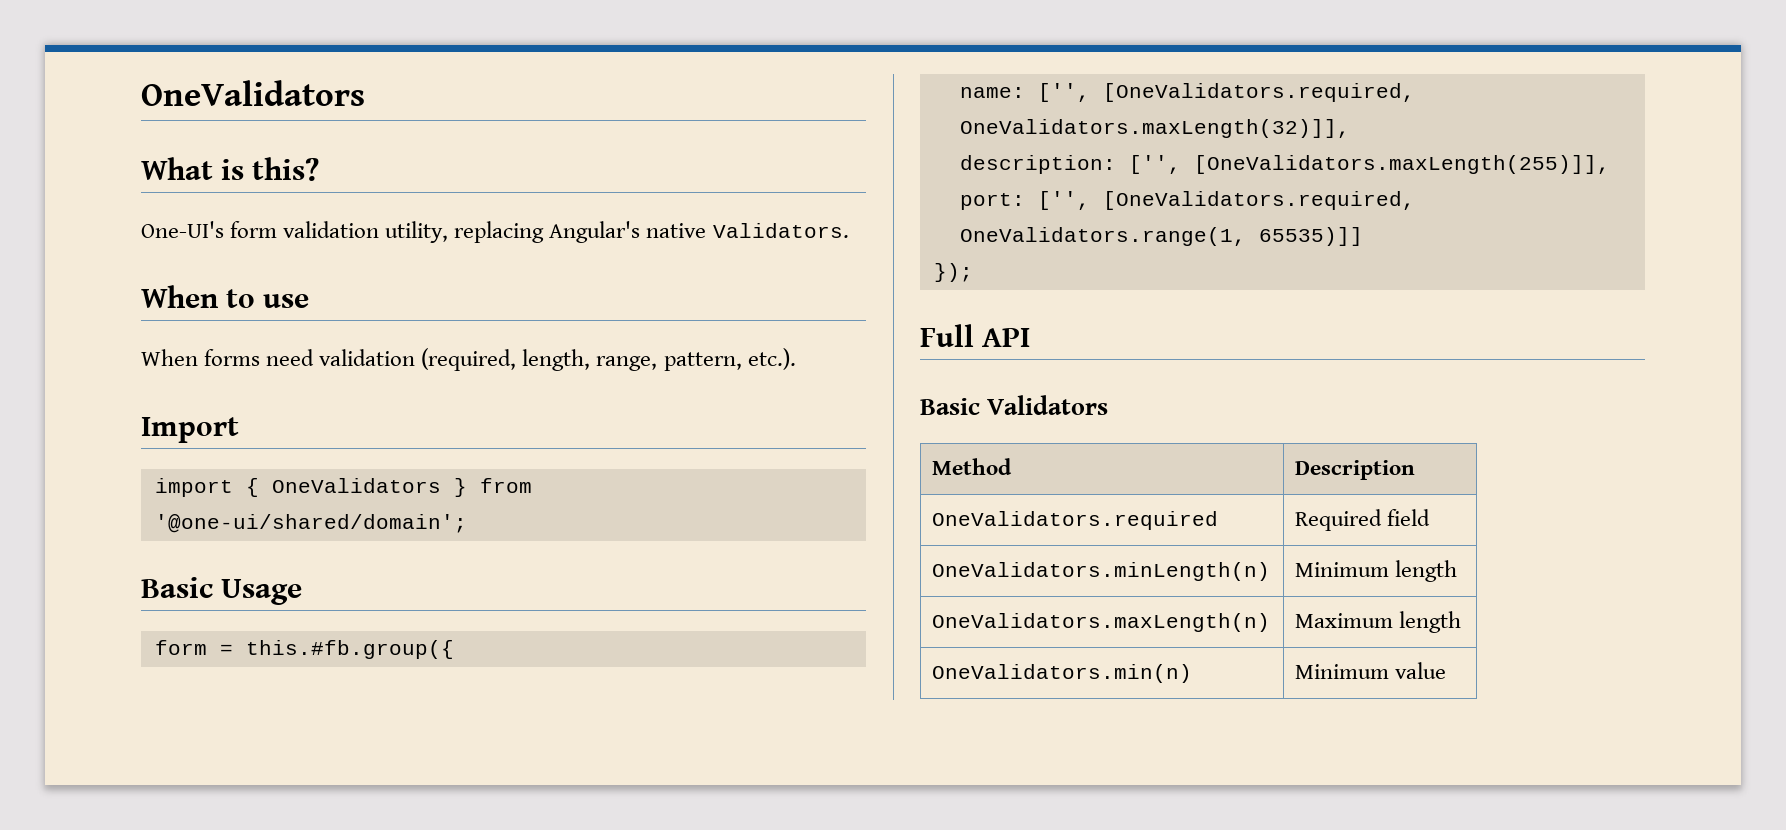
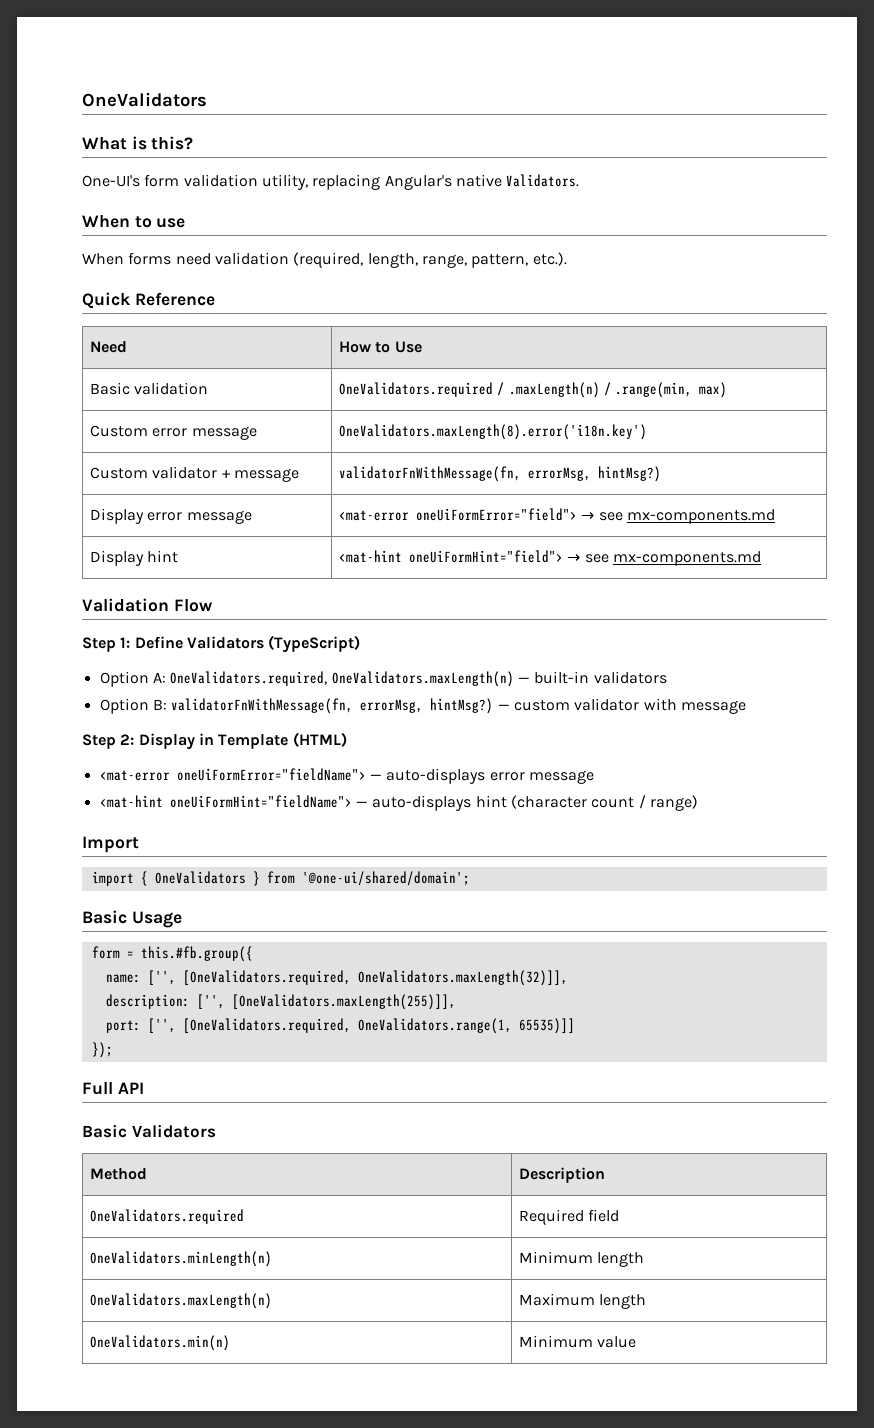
+ Quick Reference
+ Need | How to Use
+ Basic validation | OneValidators.required / .maxLength(n) / .range(min, max)
+ Custom error message | OneValidators.maxLength(8).error('i18n.key')
+ Custom validator + message | validatorFnWithMessage(fn, errorMsg, hintMsg?)
+ Display error message | <mat-error oneUiFormError="field"> → see mx-components.md
+ Display hint | <mat-hint oneUiFormHint="field"> → see mx-components.md
+ Validation Flow
+ Step 1: Define Validators (TypeScript)
+ Option A: OneValidators.required, OneValidators.maxLength(n) — built-in validators
+ Option B: validatorFnWithMessage(fn, errorMsg, hintMsg?) — custom validator with message
+ Step 2: Display in Template (HTML)
+ <mat-error oneUiFormError="fieldName"> — auto-displays error message
+ <mat-hint oneUiFormHint="fieldName"> — auto-displays hint (character count / range)

